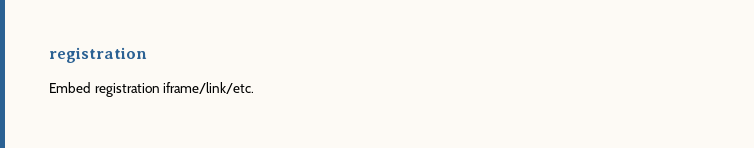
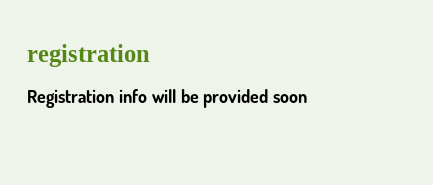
- Embed registration iframe/link/etc.
+ Registration info will be provided soon

